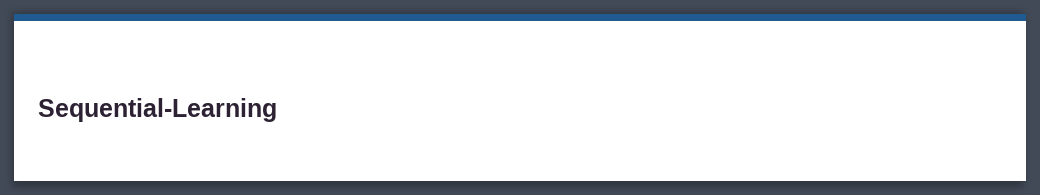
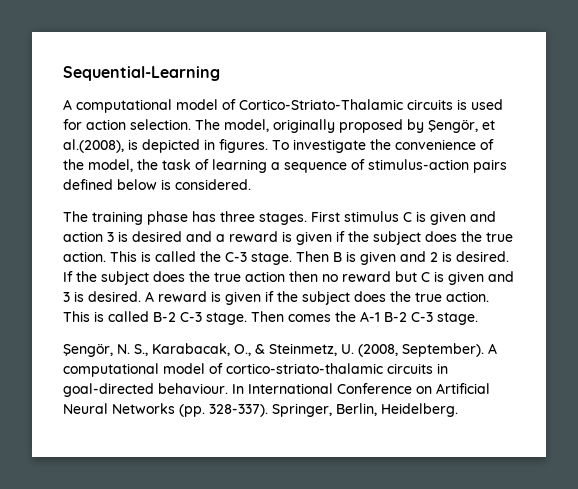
+ A computational model of Cortico-Striato-Thalamic circuits is used for action selection. The model, originally proposed by Şengör, et al.(2008), is depicted in figures. To investigate the convenience of the model, the task of learning a sequence of stimulus-action pairs defined below is considered.
+ The training phase has three stages. First stimulus C is given and action 3 is desired and a reward is given if the subject does the true action. This is called the C-3 stage. Then B is given and 2 is desired. If the subject does the true action then no reward but C is given and 3 is desired. A reward is given if the subject does the true action. This is called B-2 C-3 stage. Then comes the A-1 B-2 C-3 stage.
+ Şengör, N. S., Karabacak, O., & Steinmetz, U. (2008, September). A computational model of cortico-striato-thalamic circuits in goal-directed behaviour. In International Conference on Artificial Neural Networks (pp. 328-337). Springer, Berlin, Heidelberg.

